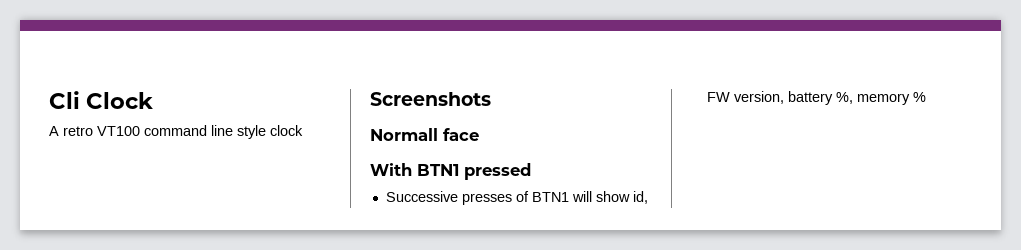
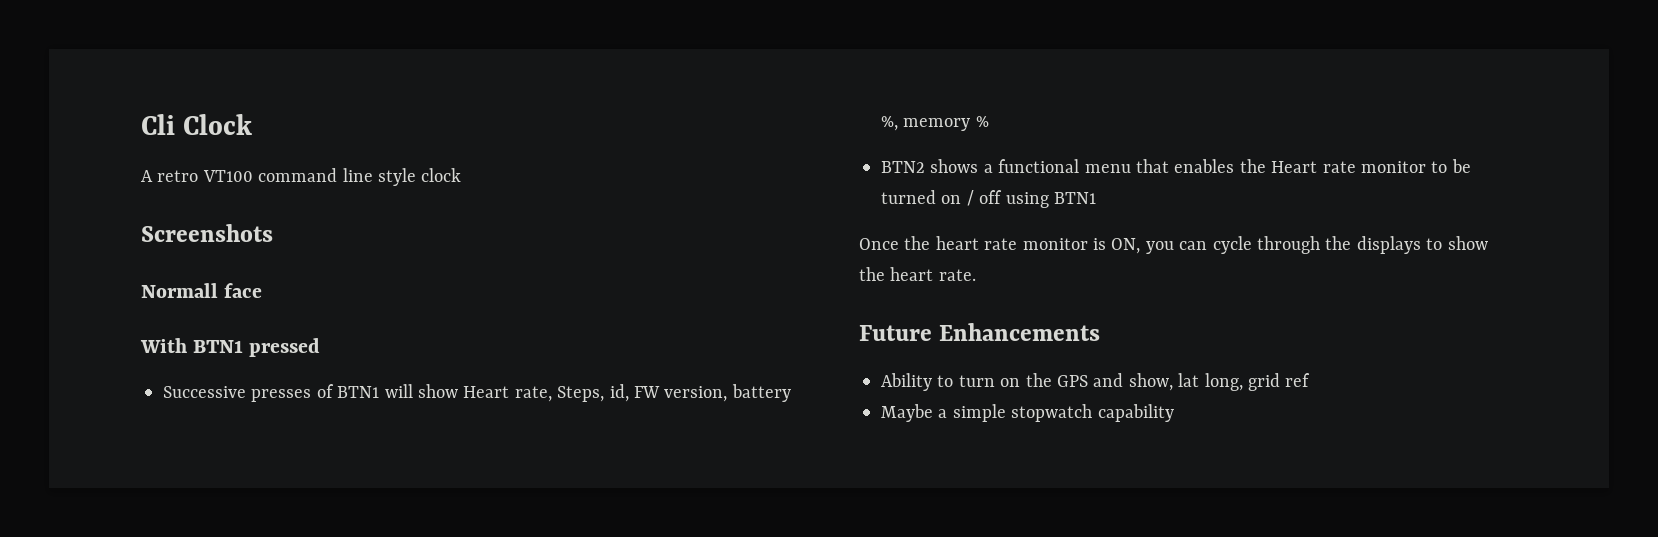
- Successive presses of BTN1 will show id, FW version, battery %, memory %
+ Successive presses of BTN1 will show Heart rate, Steps, id, FW version, battery %, memory %
+ BTN2 shows a functional menu that enables the Heart rate monitor to be turned on / off using BTN1
+ Once the heart rate monitor is ON, you can cycle through the displays to show the heart rate.
+ Future Enhancements
+ Ability to turn on the GPS and show, lat long, grid ref
+ Maybe a simple stopwatch capability

